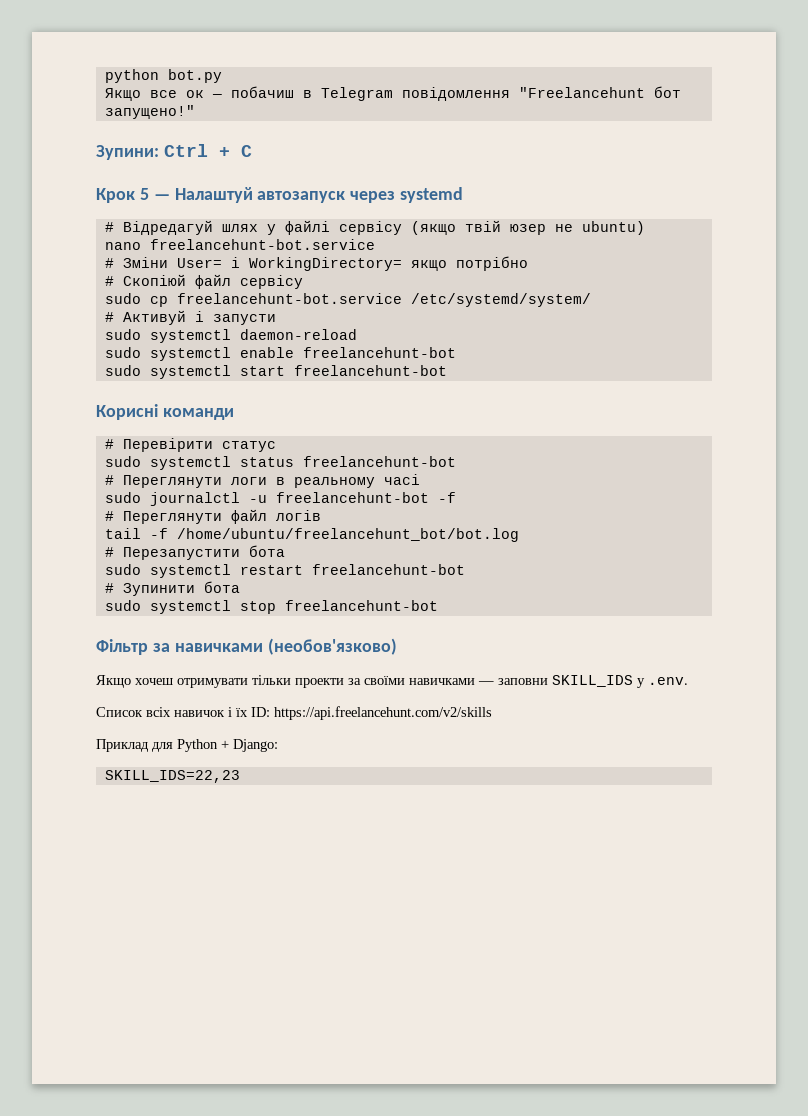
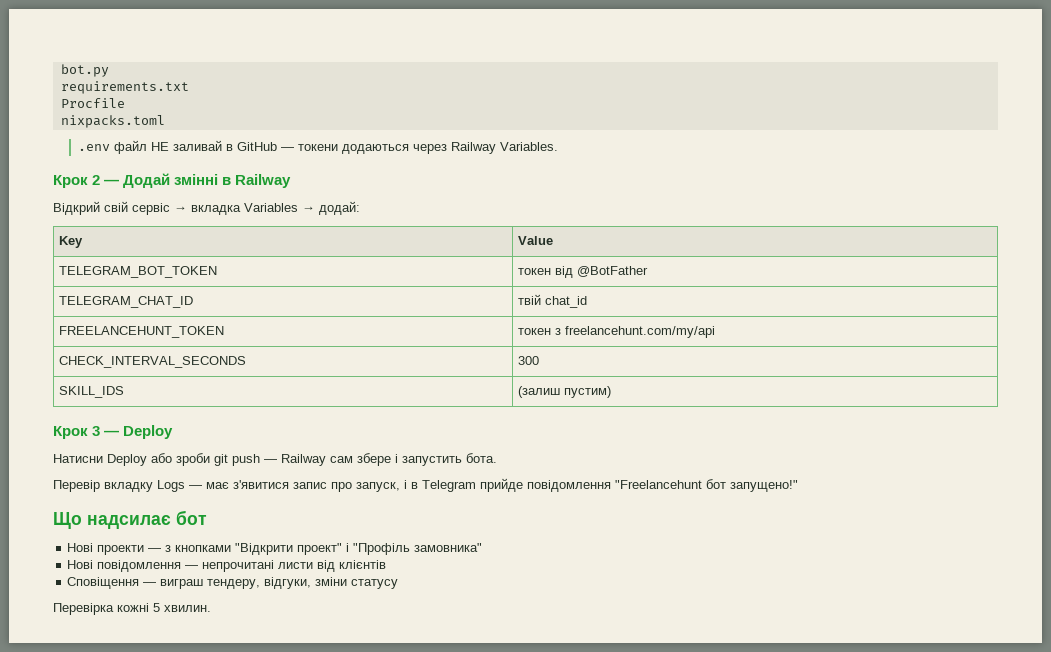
- python bot.py
+ bot.py
- Якщо все ок — побачиш в Telegram повідомлення "Freelancehunt бот запущено!"
+ requirements.txt
+ Procfile
+ nixpacks.toml
+ .env файл НЕ заливай в GitHub — токени додаються через Railway Variables.
+ Крок 2 — Додай змінні в Railway
+ Відкрий свій сервіс → вкладка Variables → додай:
+ Key | Value
+ TELEGRAM_BOT_TOKEN | токен від @BotFather
+ TELEGRAM_CHAT_ID | твій chat_id
+ FREELANCEHUNT_TOKEN | токен з freelancehunt.com/my/api
+ CHECK_INTERVAL_SECONDS | 300
+ SKILL_IDS | (залиш пустим)
+ Крок 3 — Deploy
+ Натисни Deploy або зроби git push — Railway сам збере і запустить бота.
+ Перевір вкладку Logs — має з'явитися запис про запуск, і в Telegram прийде повідомлення "Freelancehunt бот запущено!"
- Зупини: Ctrl + C
- Крок 5 — Налаштуй автозапуск через systemd
- # Відредагуй шлях у файлі сервісу (якщо твій юзер не ubuntu)
- nano freelancehunt-bot.service
- # Зміни User= і WorkingDirectory= якщо потрібно
- # Скопіюй файл сервісу
- sudo cp freelancehunt-bot.service /etc/systemd/system/
- # Активуй і запусти
- sudo systemctl daemon-reload
- sudo systemctl enable freelancehunt-bot
- sudo systemctl start freelancehunt-bot
- Корисні команди
- # Перевірити статус
- sudo systemctl status freelancehunt-bot
- # Переглянути логи в реальному часі
- sudo journalctl -u freelancehunt-bot -f
- # Переглянути файл логів
- tail -f /home/ubuntu/freelancehunt_bot/bot.log
- # Перезапустити бота
- sudo systemctl restart freelancehunt-bot
- # Зупинити бота
- sudo systemctl stop freelancehunt-bot
- Фільтр за навичками (необов'язково)
- Якщо хочеш отримувати тільки проекти за своїми навичками — заповни SKILL_IDS у .env.
- Список всіх навичок і їх ID: https://api.freelancehunt.com/v2/skills
- Приклад для Python + Django:
- SKILL_IDS=22,23
+ Що надсилає бот
+ Нові проекти — з кнопками "Відкрити проект" і "Профіль замовника"
+ Нові повідомлення — непрочитані листи від клієнтів
+ Сповіщення — виграш тендеру, відгуки, зміни статусу
+ Перевірка кожні 5 хвилин.

